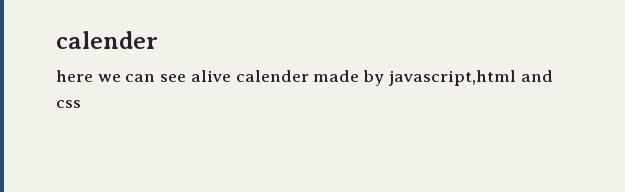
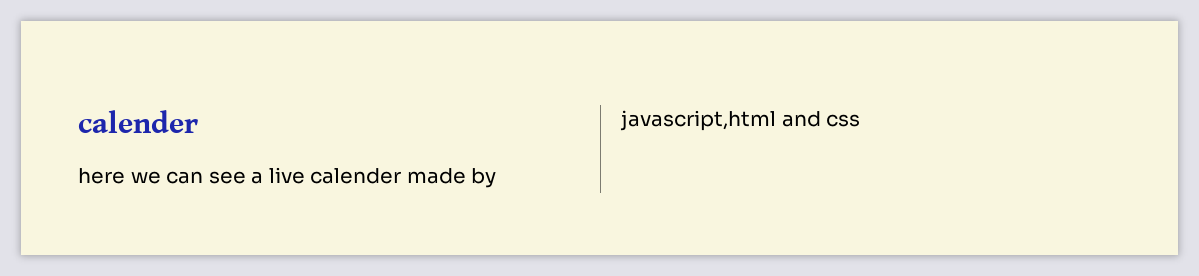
- here we can see alive calender made by javascript,html and css
+ here we can see a live calender made by javascript,html and css

